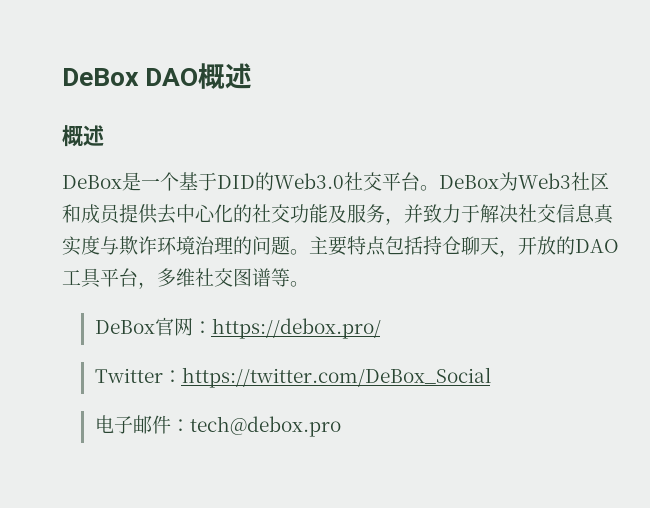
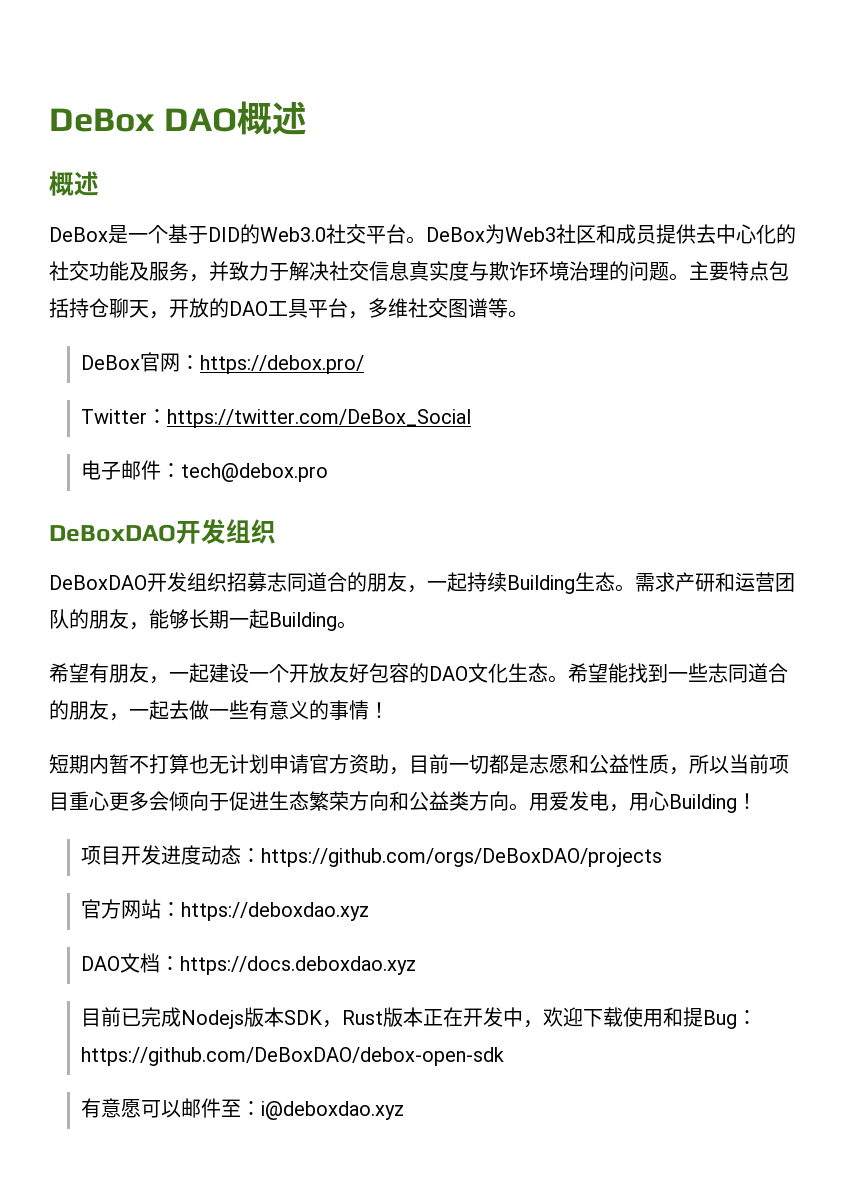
  电子邮件：tech@debox.pro
+ DeBoxDAO开发组织
+ DeBoxDAO开发组织招募志同道合的朋友，一起持续Building生态。需求产研和运营团队的朋友，能够长期一起Building。
+ 希望有朋友，一起建设一个开放友好包容的DAO文化生态。希望能找到一些志同道合的朋友，一起去做一些有意义的事情！
+ 短期内暂不打算也无计划申请官方资助，目前一切都是志愿和公益性质，所以当前项目重心更多会倾向于促进生态繁荣方向和公益类方向。用爱发电，用心Building！
+ 项目开发进度动态：https://github.com/orgs/DeBoxDAO/projects
+ 官方网站：https://deboxdao.xyz
+ DAO文档：https://docs.deboxdao.xyz
+ 目前已完成Nodejs版本SDK，Rust版本正在开发中，欢迎下载使用和提Bug：https://github.com/DeBoxDAO/debox-open-sdk
+ 有意愿可以邮件至：i@deboxdao.xyz

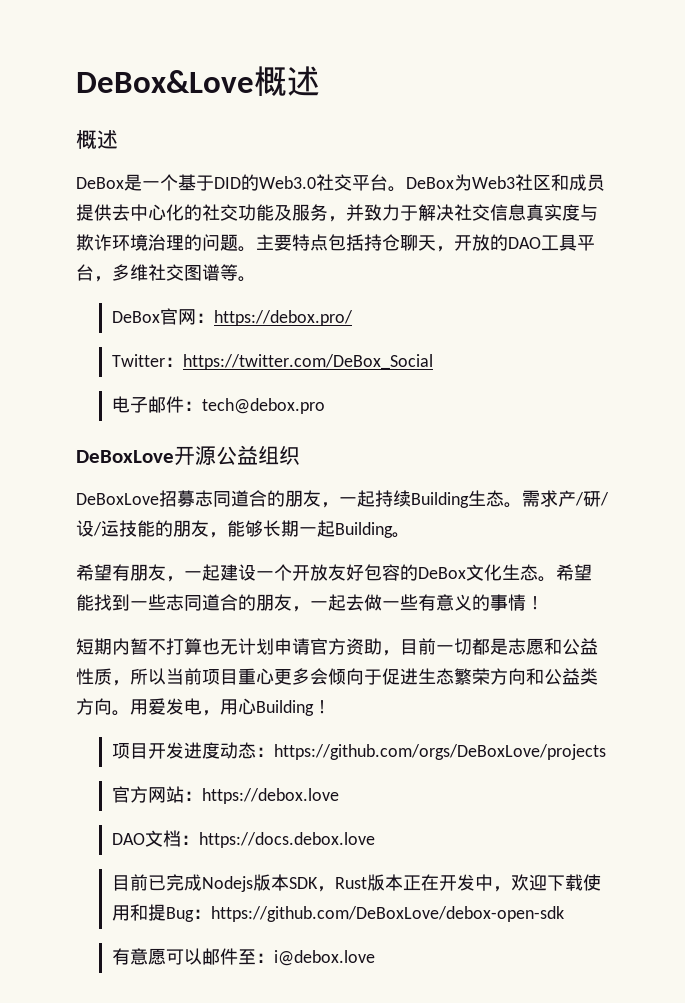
- DeBox DAO概述
+ DeBox&Love概述
  电子邮件：tech@debox.pro
- DeBoxDAO开发组织
- DeBoxDAO开发组织招募志同道合的朋友，一起持续Building生态。
+ DeBoxLove开源公益组织
+ DeBoxLove招募志同道合的朋友，一起持续Building生态。
- 需求产研和运营团队的朋友，能够长期一起Building。
+ 需求产/研/设/运技能的朋友，能够长期一起Building。
- 希望有朋友，一起建设一个开放友好包容的DAO文化生态。
+ 希望有朋友，一起建设一个开放友好包容的DeBox文化生态。
- 项目开发进度动态：https://github.com/orgs/DeBoxDAO/projects
+ 项目开发进度动态：https://github.com/orgs/DeBoxLove/projects
- 官方网站：https://deboxdao.xyz
+ 官方网站：https://debox.love
- DAO文档：https://docs.deboxdao.xyz
+ DAO文档：https://docs.debox.love
- 目前已完成Nodejs版本SDK，Rust版本正在开发中，欢迎下载使用和提Bug：https://github.com/DeBoxDAO/debox-open-sdk
+ 目前已完成Nodejs版本SDK，Rust版本正在开发中，欢迎下载使用和提Bug：https://github.com/DeBoxLove/debox-open-sdk
- 有意愿可以邮件至：i@deboxdao.xyz
+ 有意愿可以邮件至：i@debox.love

